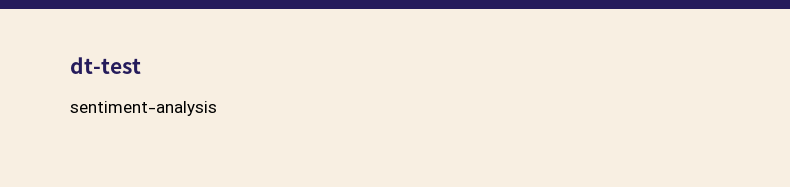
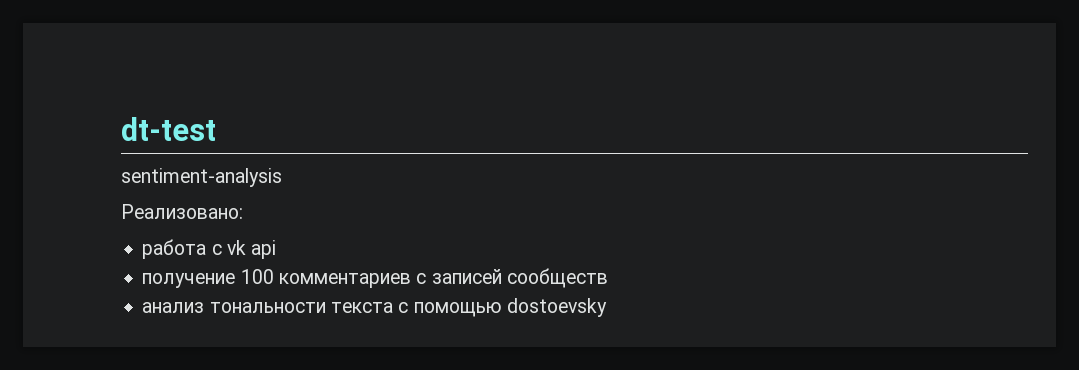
+ Реализовано:
+ работа с vk api
+ получение 100 комментариев с записей сообществ
+ анализ тональности текста с помощью dostoevsky

